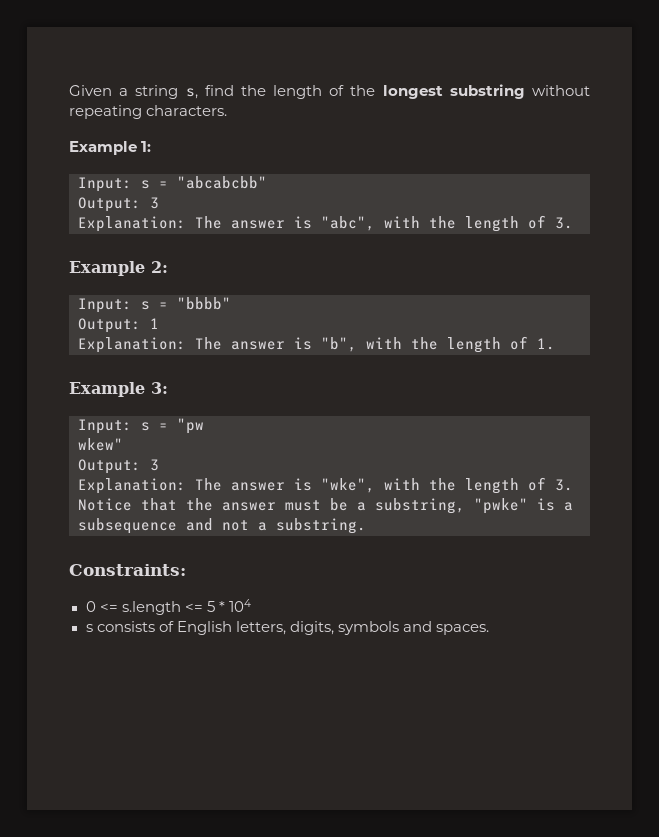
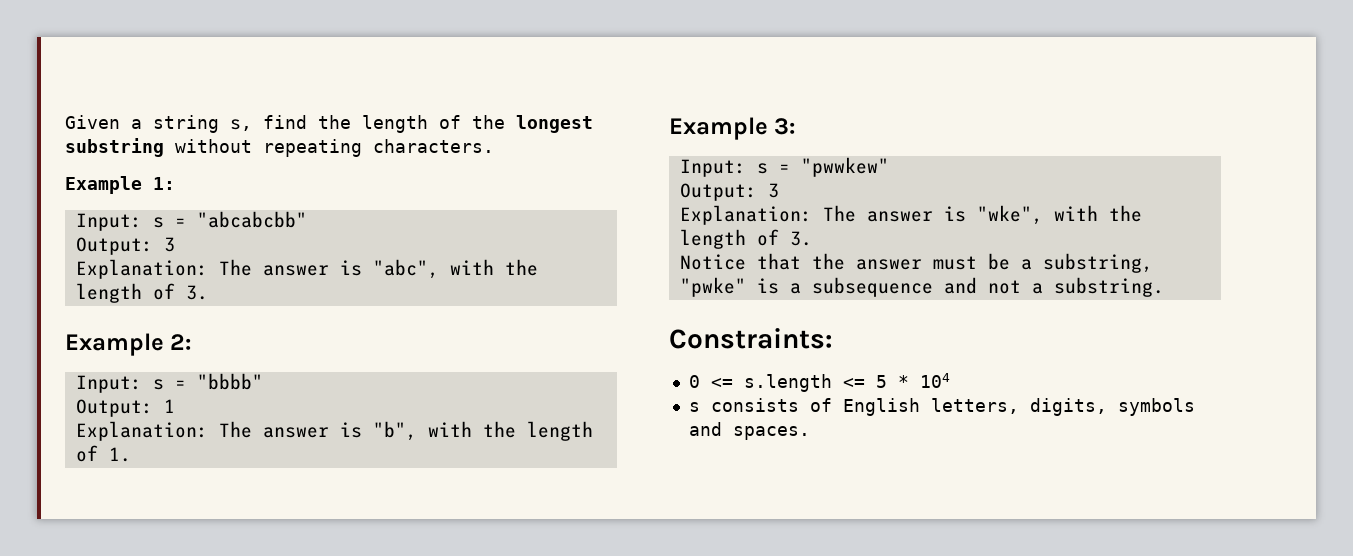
- Input: s = "pw
- wkew"
+ Input: s = "pwwkew"

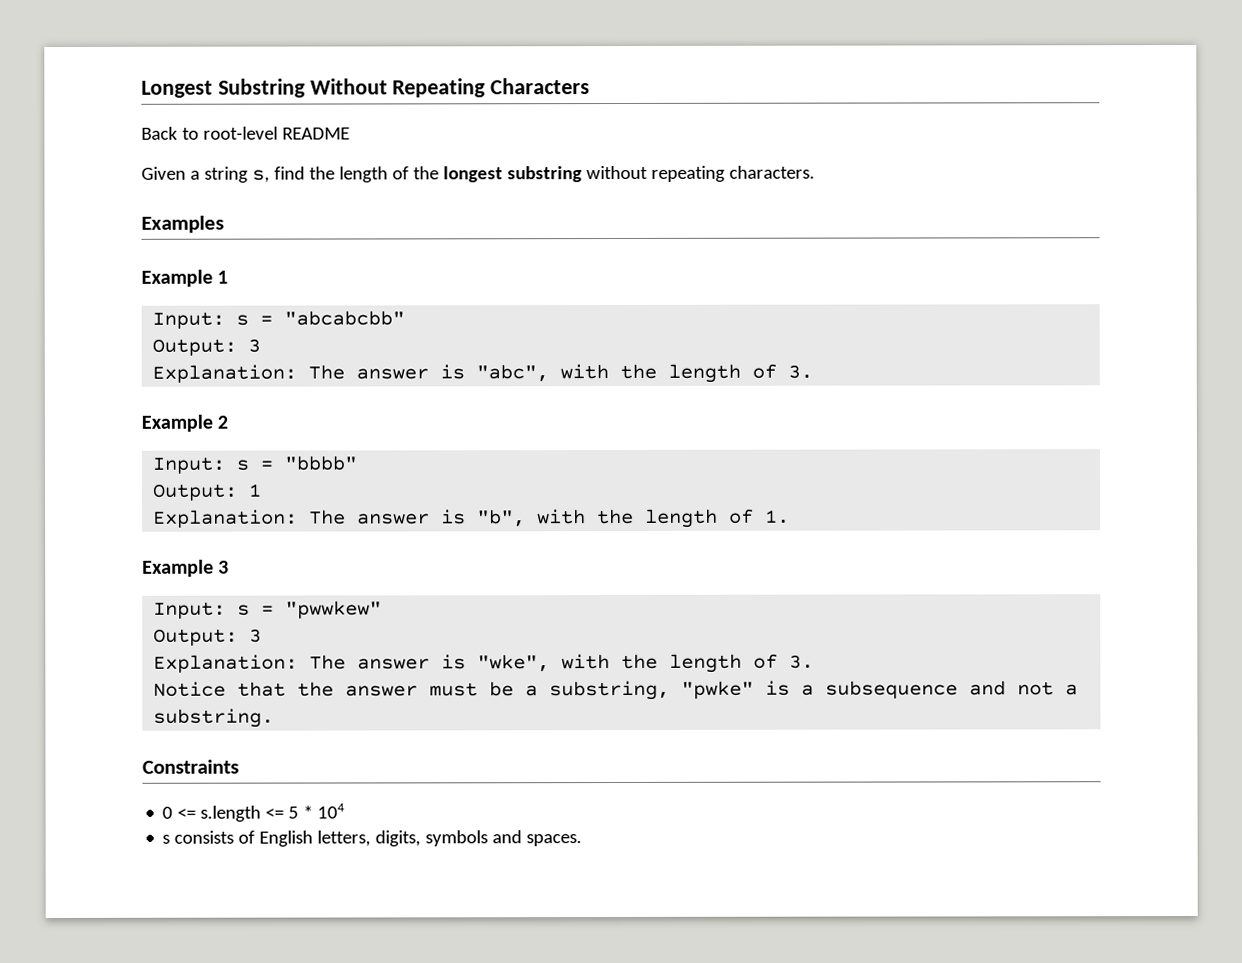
+ Longest Substring Without Repeating Characters
+ Back to root-level README
- Example 1:
+ Examples
+ Example 1
- Example 2:
+ Example 2
- Example 3:
+ Example 3
- Constraints:
+ Constraints

